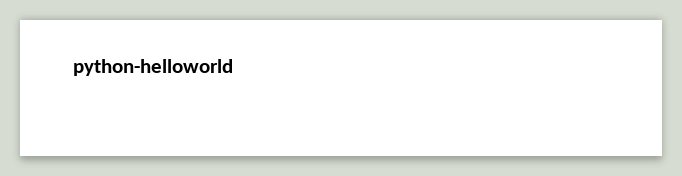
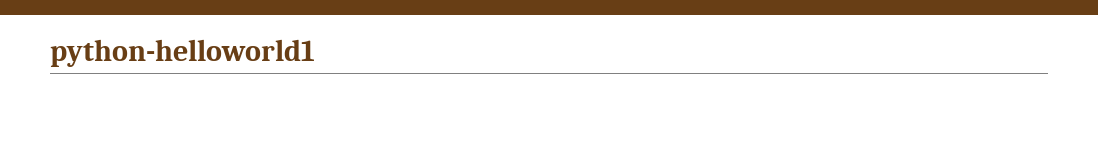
- python-helloworld
+ python-helloworld1

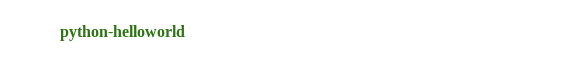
- python-helloworld1
+ python-helloworld

